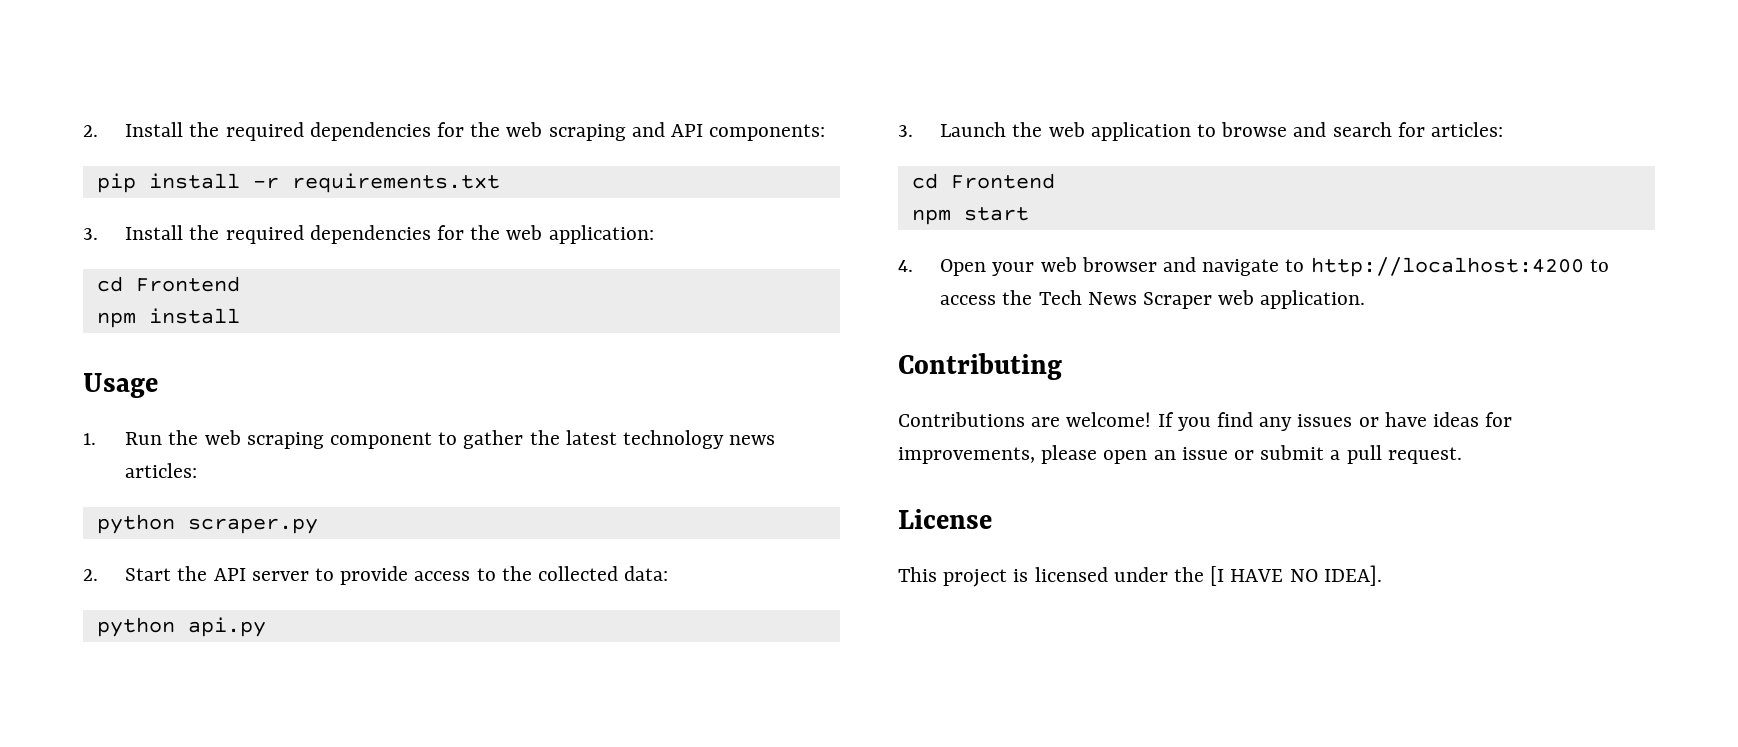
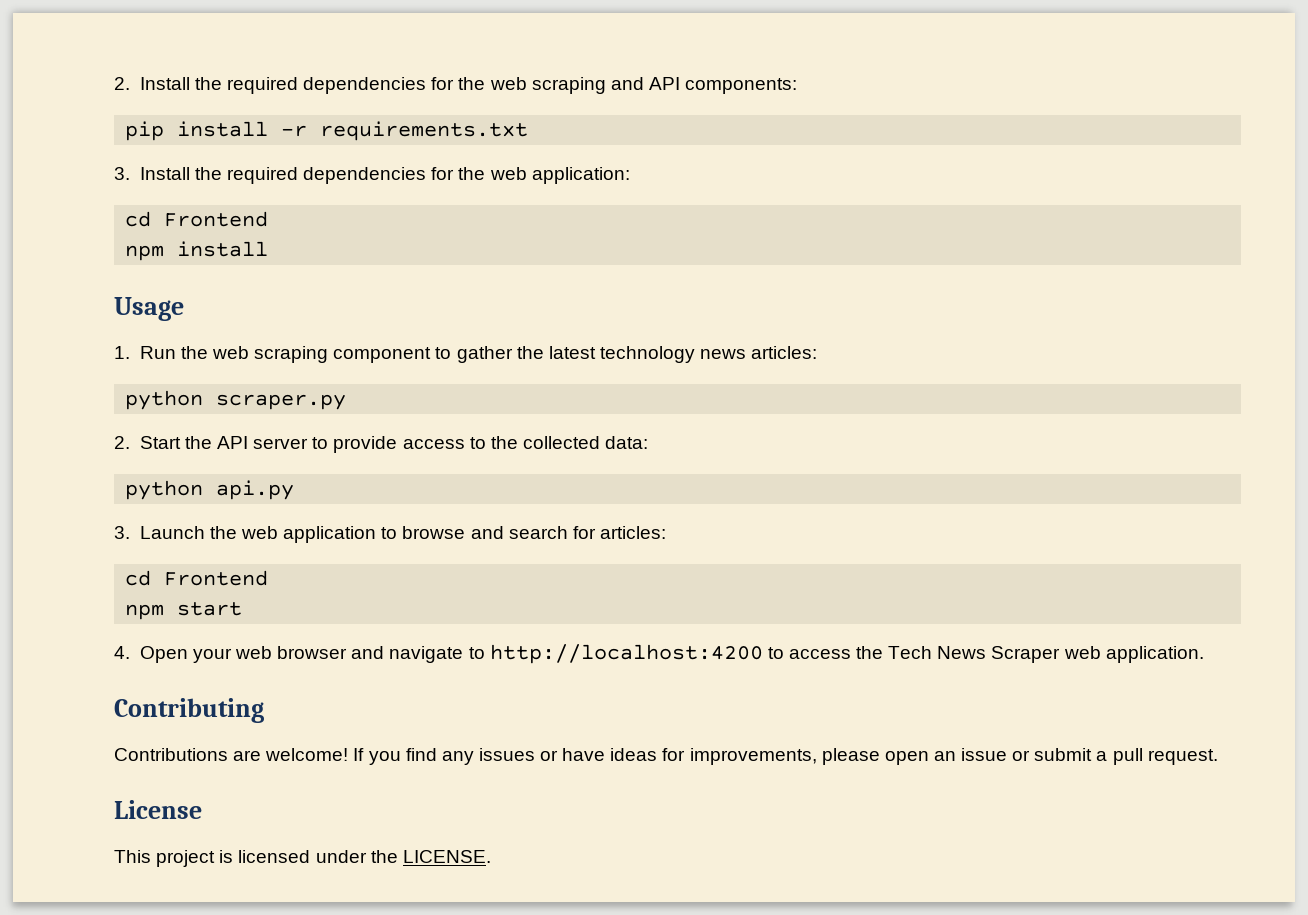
- This project is licensed under the [I HAVE NO IDEA].
+ This project is licensed under the LICENSE.

